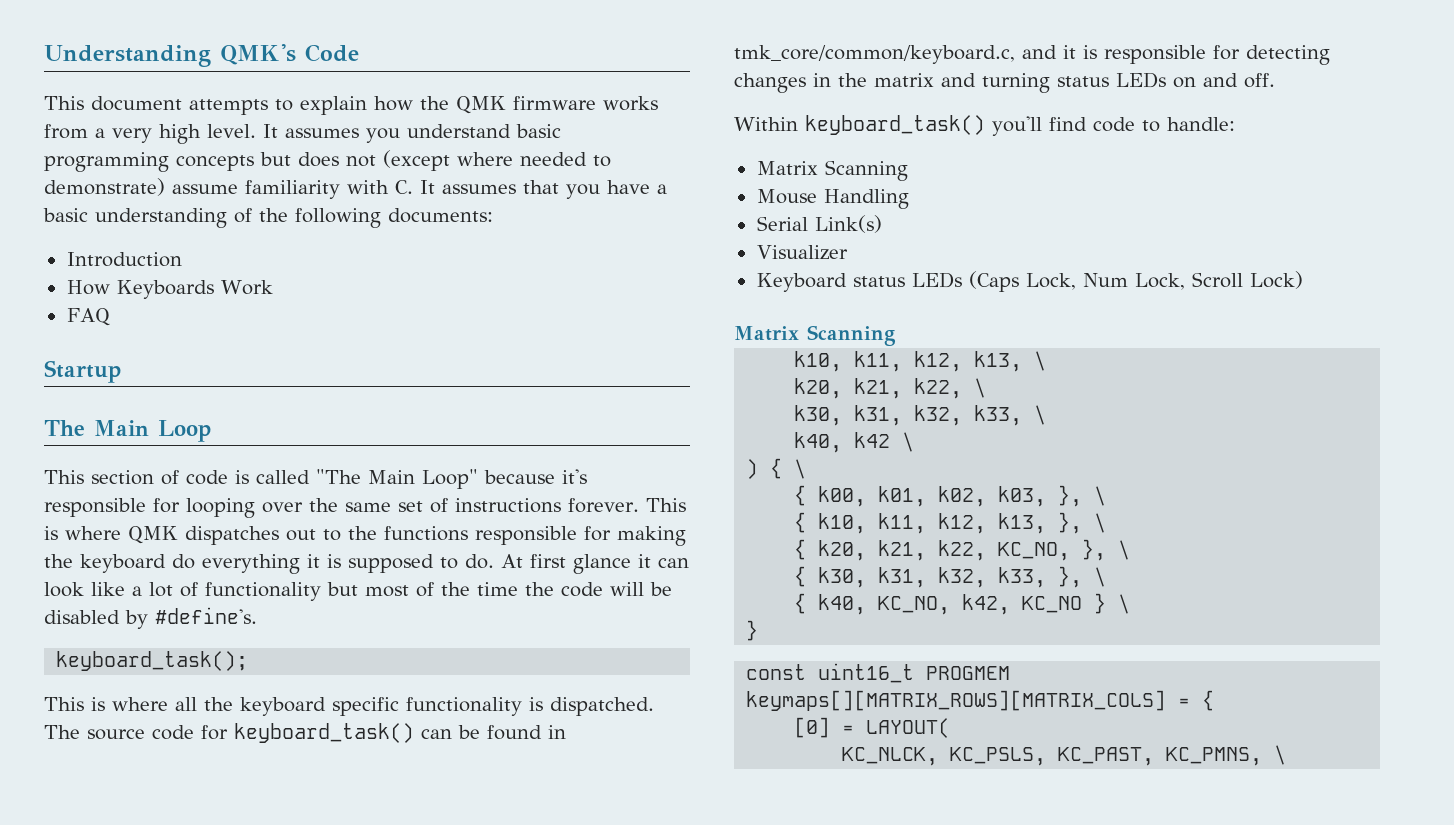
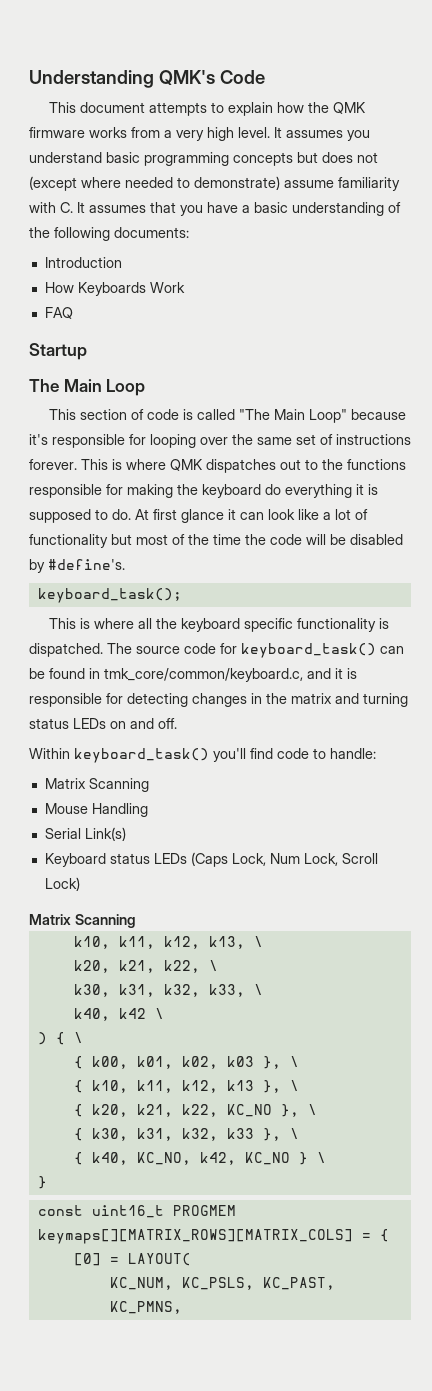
- Visualizer
- { k00, k01, k02, k03, }, \
+ { k00, k01, k02, k03 }, \
- { k10, k11, k12, k13, }, \
+ { k10, k11, k12, k13 }, \
- { k20, k21, k22, KC_NO, }, \
+ { k20, k21, k22, KC_NO }, \
- { k30, k31, k32, k33, }, \
+ { k30, k31, k32, k33 }, \
- KC_NLCK, KC_PSLS, KC_PAST, KC_PMNS, \
+ KC_NUM, KC_PSLS, KC_PAST, KC_PMNS,

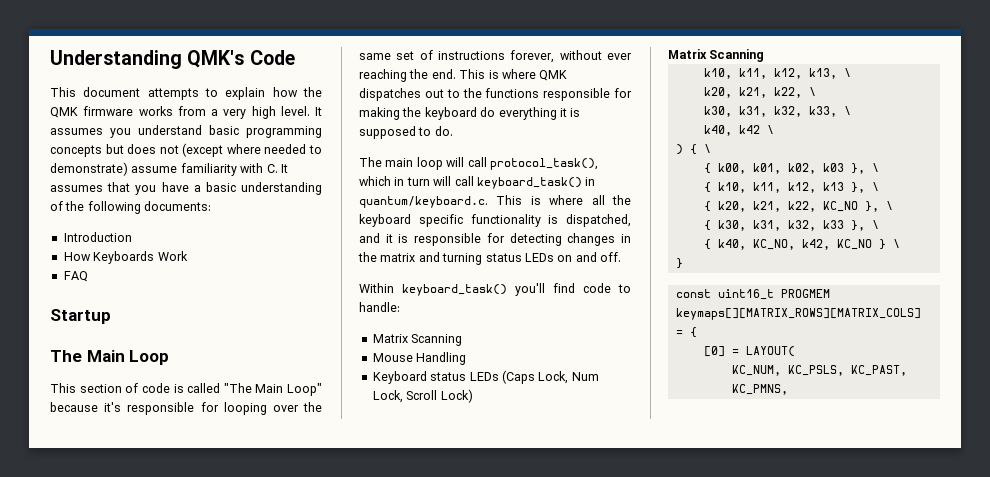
- This section of code is called "The Main Loop" because it's responsible for looping over the same set of instructions forever.
+ This section of code is called "The Main Loop" because it's responsible for looping over the same set of instructions forever, without ever reaching the end.
- This is where QMK dispatches out to the functions responsible for making the keyboard do everything it is supposed to do. At first glance it can look like a lot of functionality but most of the time the code will be disabled by #define's.
- keyboard_task();
- This is where all the keyboard specific functionality is dispatched. The source code for keyboard_task() can be found in tmk_core/common/keyboard.c, and it is responsible for detecting changes in the matrix and turning status LEDs on and off.
+ This is where QMK dispatches out to the functions responsible for making the keyboard do everything it is supposed to do.
+ The main loop will call protocol_task(), which in turn will call keyboard_task() in quantum/keyboard.c. This is where all the keyboard specific functionality is dispatched, and it is responsible for detecting changes in the matrix and turning status LEDs on and off.
- Serial Link(s)

